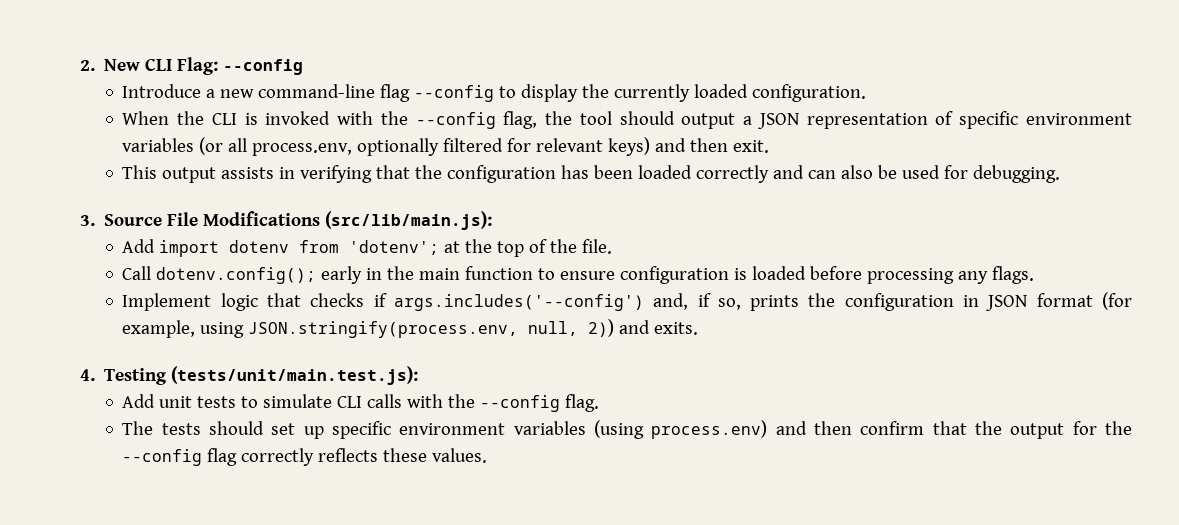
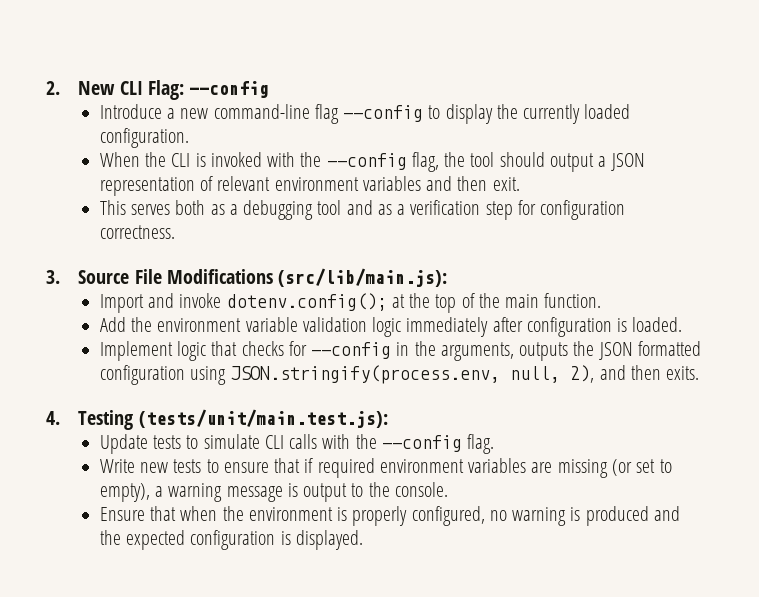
- When the CLI is invoked with the --config flag, the tool should output a JSON representation of specific environment variables (or all process.env, optionally filtered for relevant keys) and then exit.
- This output assists in verifying that the configuration has been loaded correctly and can also be used for debugging.
+ When the CLI is invoked with the --config flag, the tool should output a JSON representation of relevant environment variables and then exit.
+ This serves both as a debugging tool and as a verification step for configuration correctness.
- Add import dotenv from 'dotenv'; at the top of the file.
- Call dotenv.config(); early in the main function to ensure configuration is loaded before processing any flags.
- Implement logic that checks if args.includes('--config') and, if so, prints the configuration in JSON format (for example, using JSON.stringify(process.env, null, 2)) and exits.
+ Import and invoke dotenv.config(); at the top of the main function.
+ Add the environment variable validation logic immediately after configuration is loaded.
+ Implement logic that checks for --config in the arguments, outputs the JSON formatted configuration using JSON.stringify(process.env, null, 2), and then exits.
- Add unit tests to simulate CLI calls with the --config flag.
+ Update tests to simulate CLI calls with the --config flag.
- The tests should set up specific environment variables (using process.env) and then confirm that the output for the --config flag correctly reflects these values.
+ Write new tests to ensure that if required environment variables are missing (or set to empty), a warning message is output to the console.
+ Ensure that when the environment is properly configured, no warning is produced and the expected configuration is displayed.

